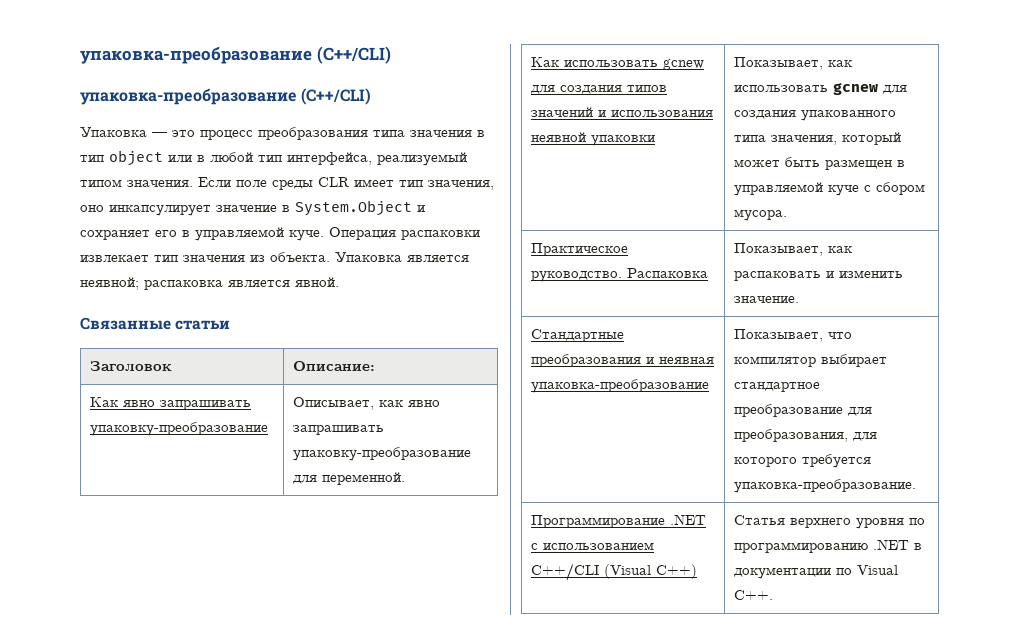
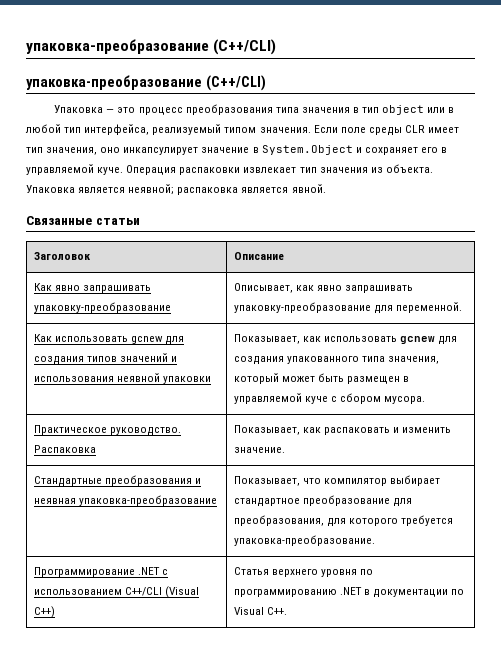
- Заголовок | Описание:
+ Заголовок | Описание

